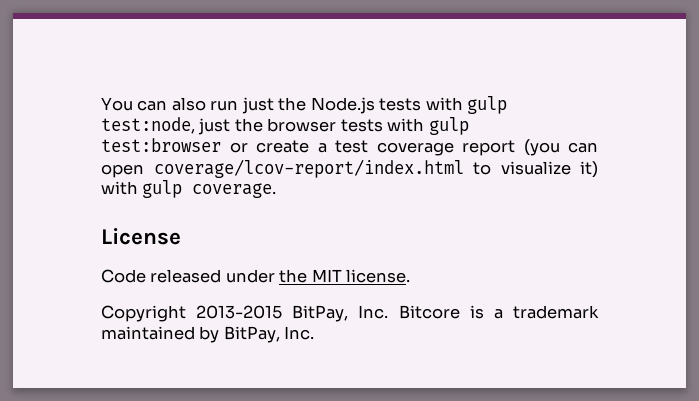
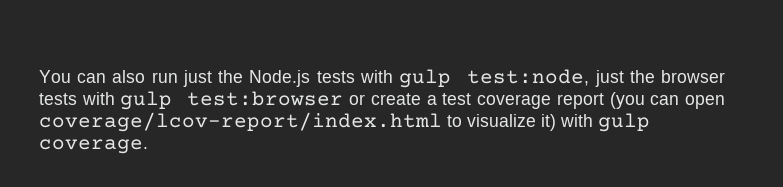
- License
- Code released under the MIT license.
- Copyright 2013-2015 BitPay, Inc. Bitcore is a trademark maintained by BitPay, Inc.

